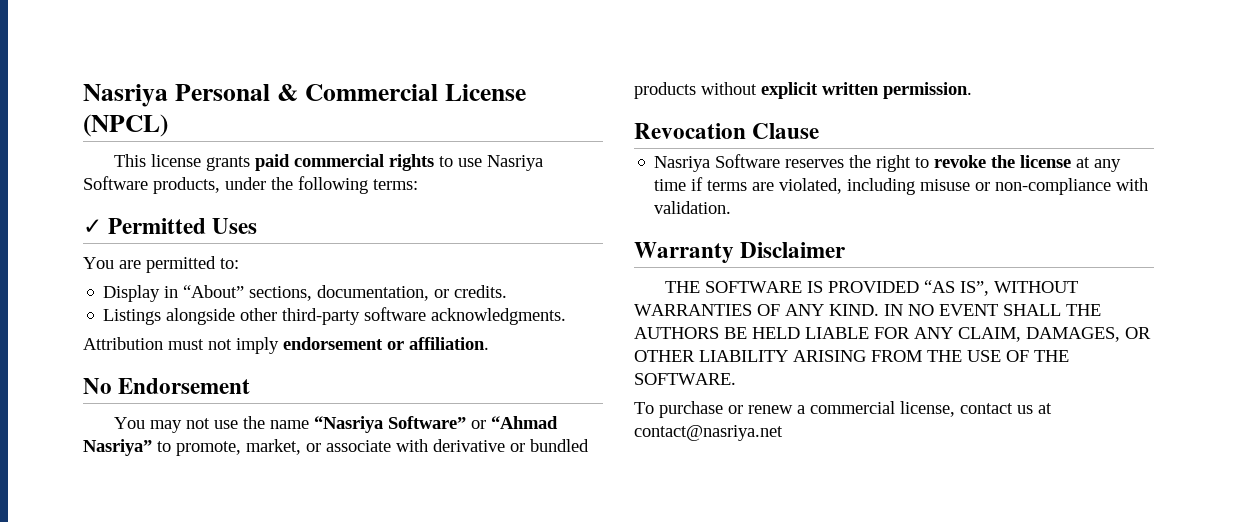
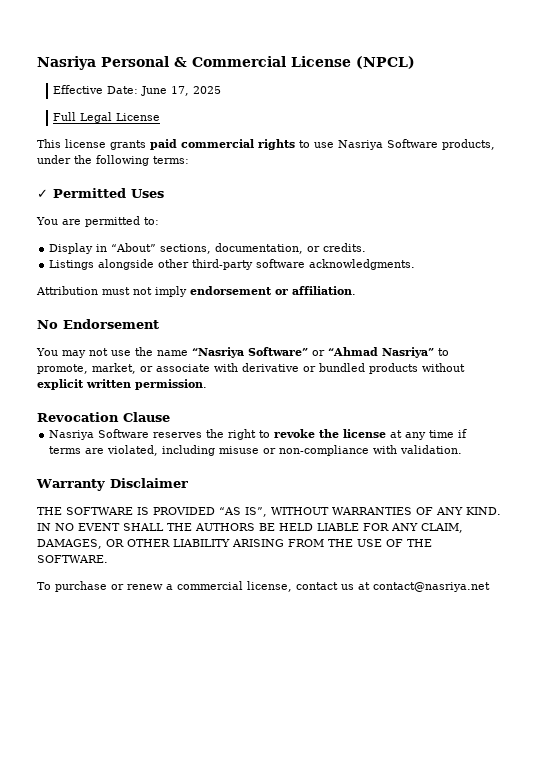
+ Effective Date: June 17, 2025
+ Full Legal License

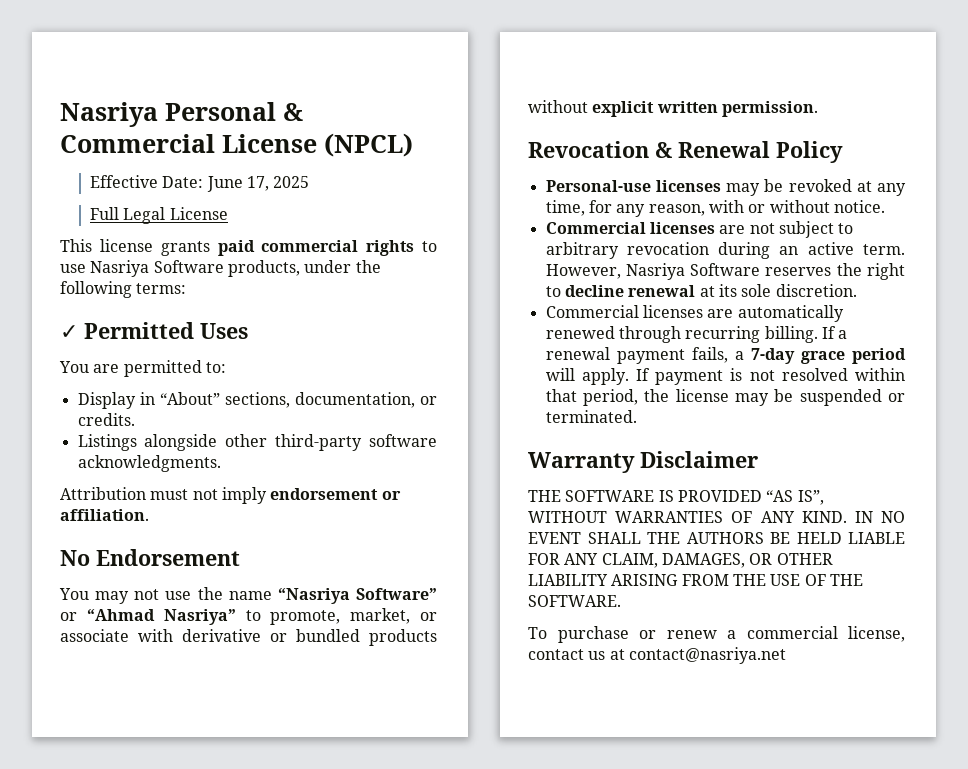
- Revocation Clause
- Nasriya Software reserves the right to revoke the license at any time if terms are violated, including misuse or non-compliance with validation.
+ Revocation & Renewal Policy
+ Personal-use licenses may be revoked at any time, for any reason, with or without notice.
+ Commercial licenses are not subject to arbitrary revocation during an active term. However, Nasriya Software reserves the right to decline renewal at its sole discretion.
+ Commercial licenses are automatically renewed through recurring billing. If a renewal payment fails, a 7-day grace period will apply. If payment is not resolved within that period, the license may be suspended or terminated.

